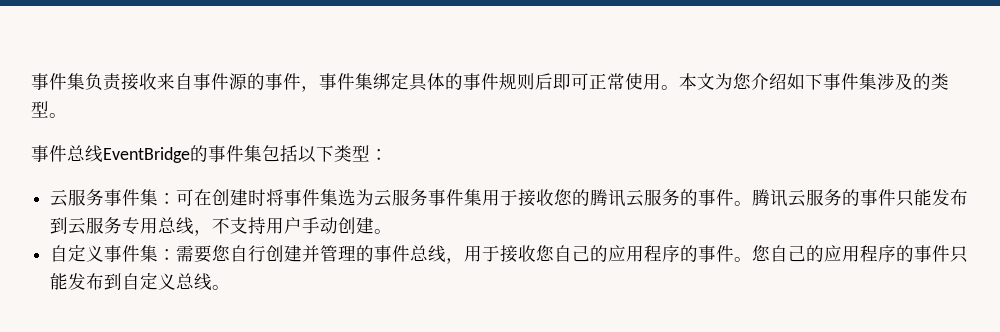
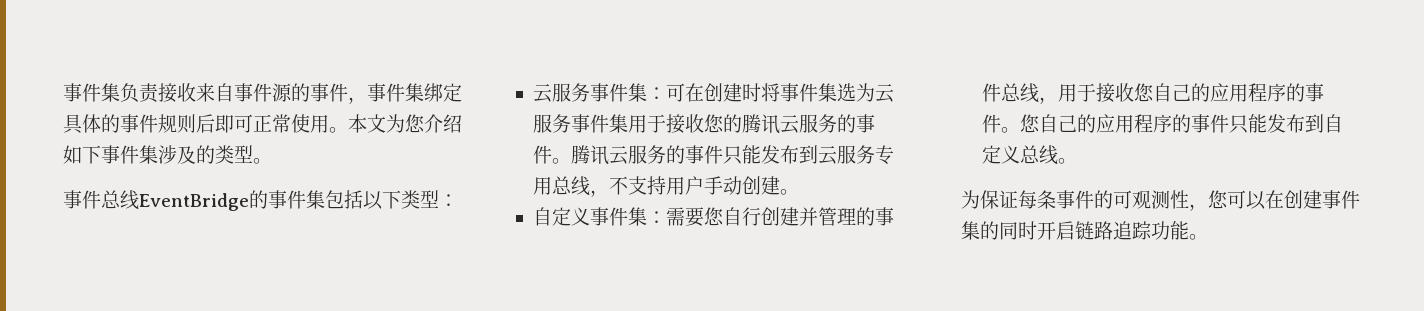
+ 为保证每条事件的可观测性，您可以在创建事件集的同时开启链路追踪功能。

